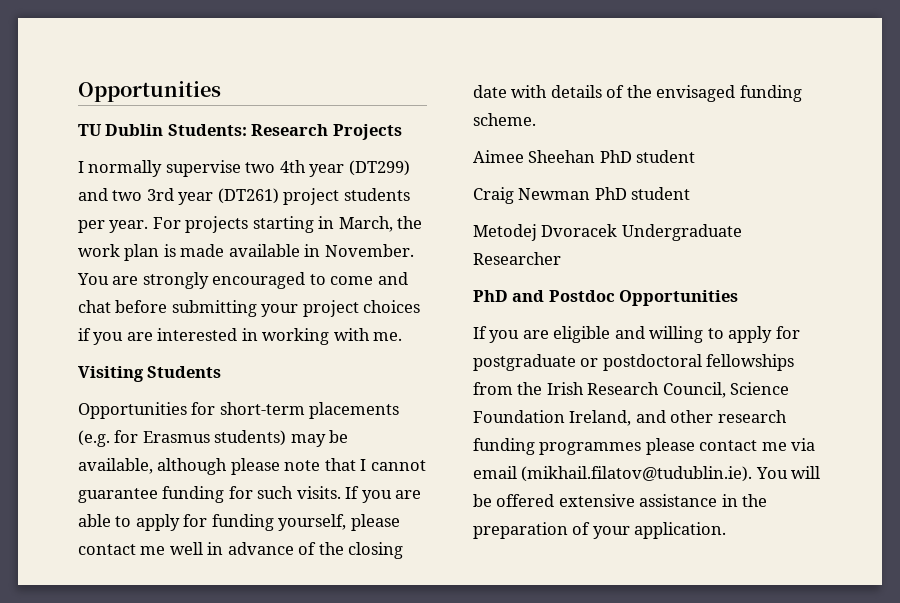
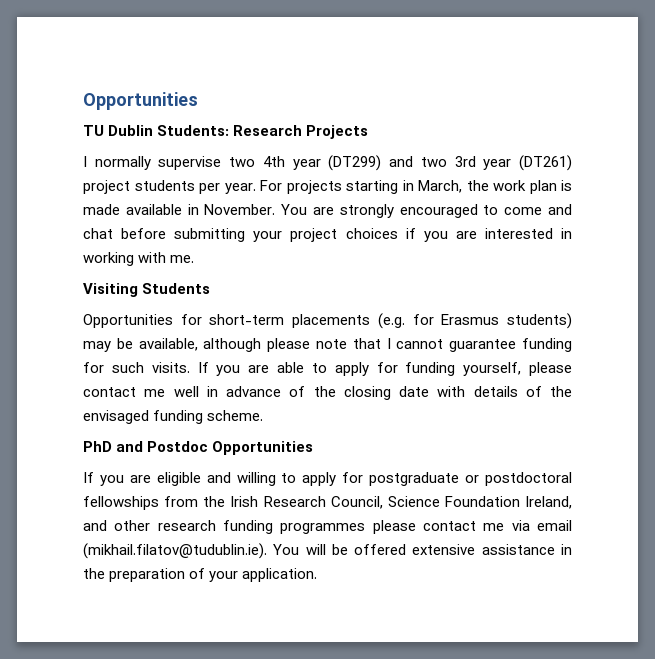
- Aimee Sheehan PhD student
- Craig Newman PhD student
- Metodej Dvoracek Undergraduate Researcher

